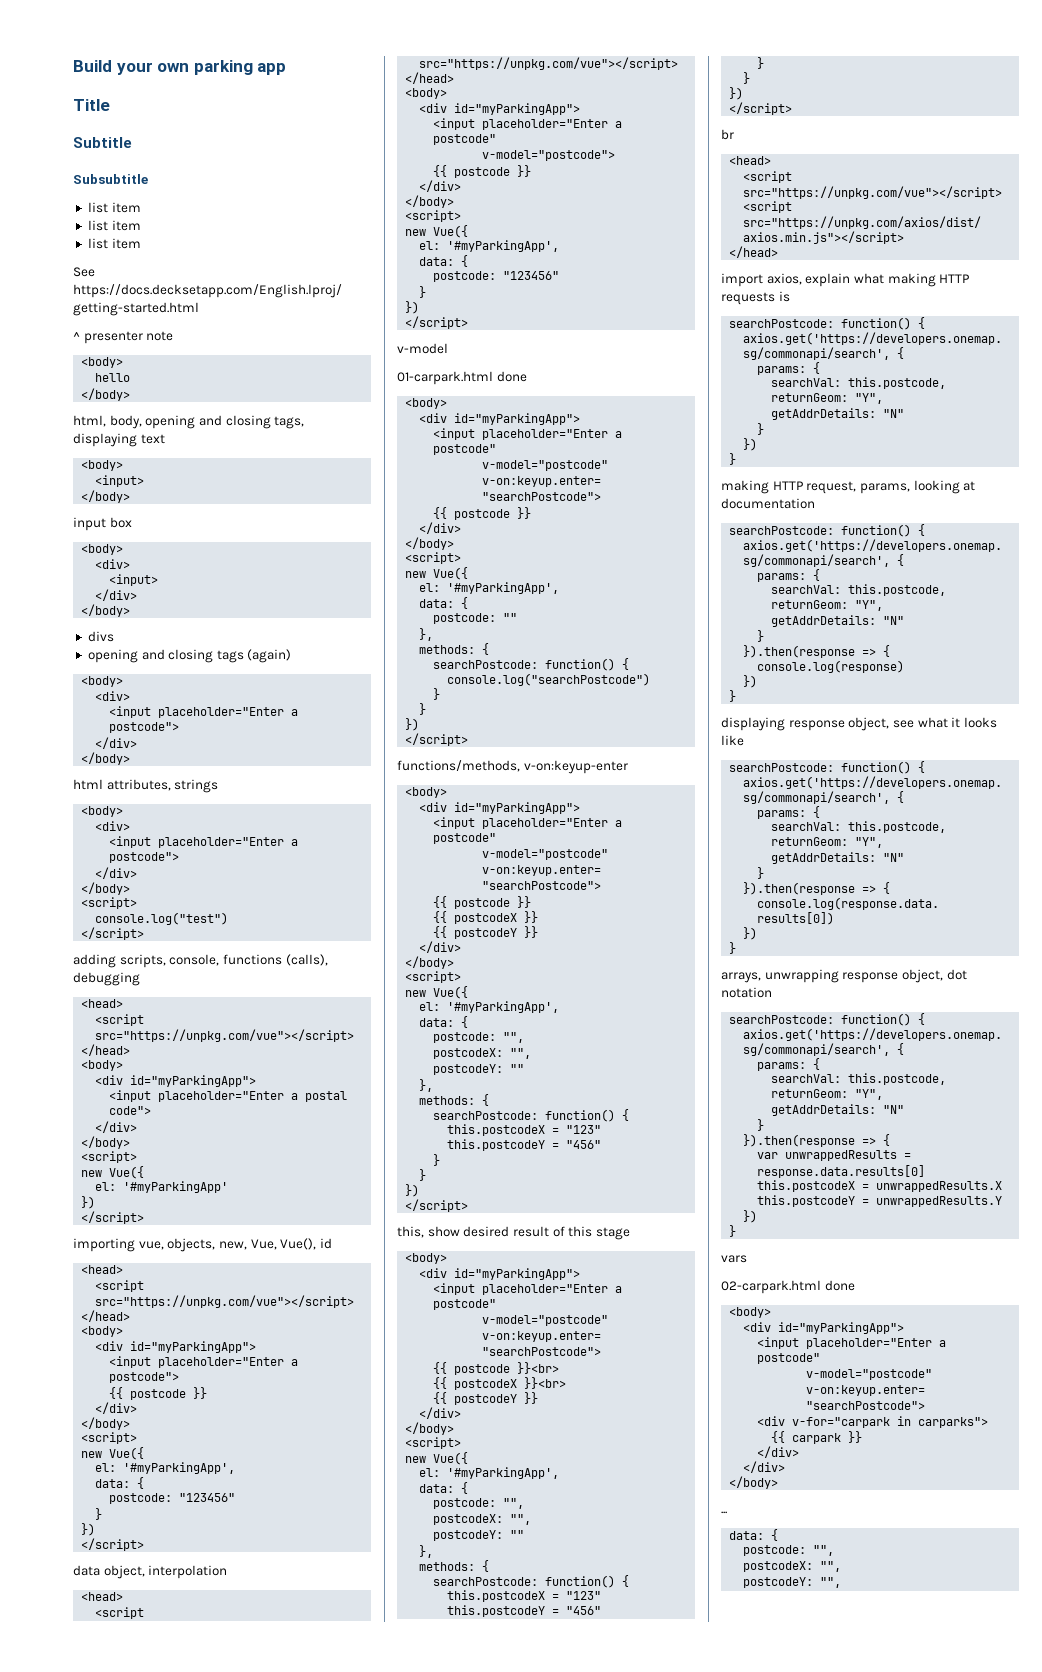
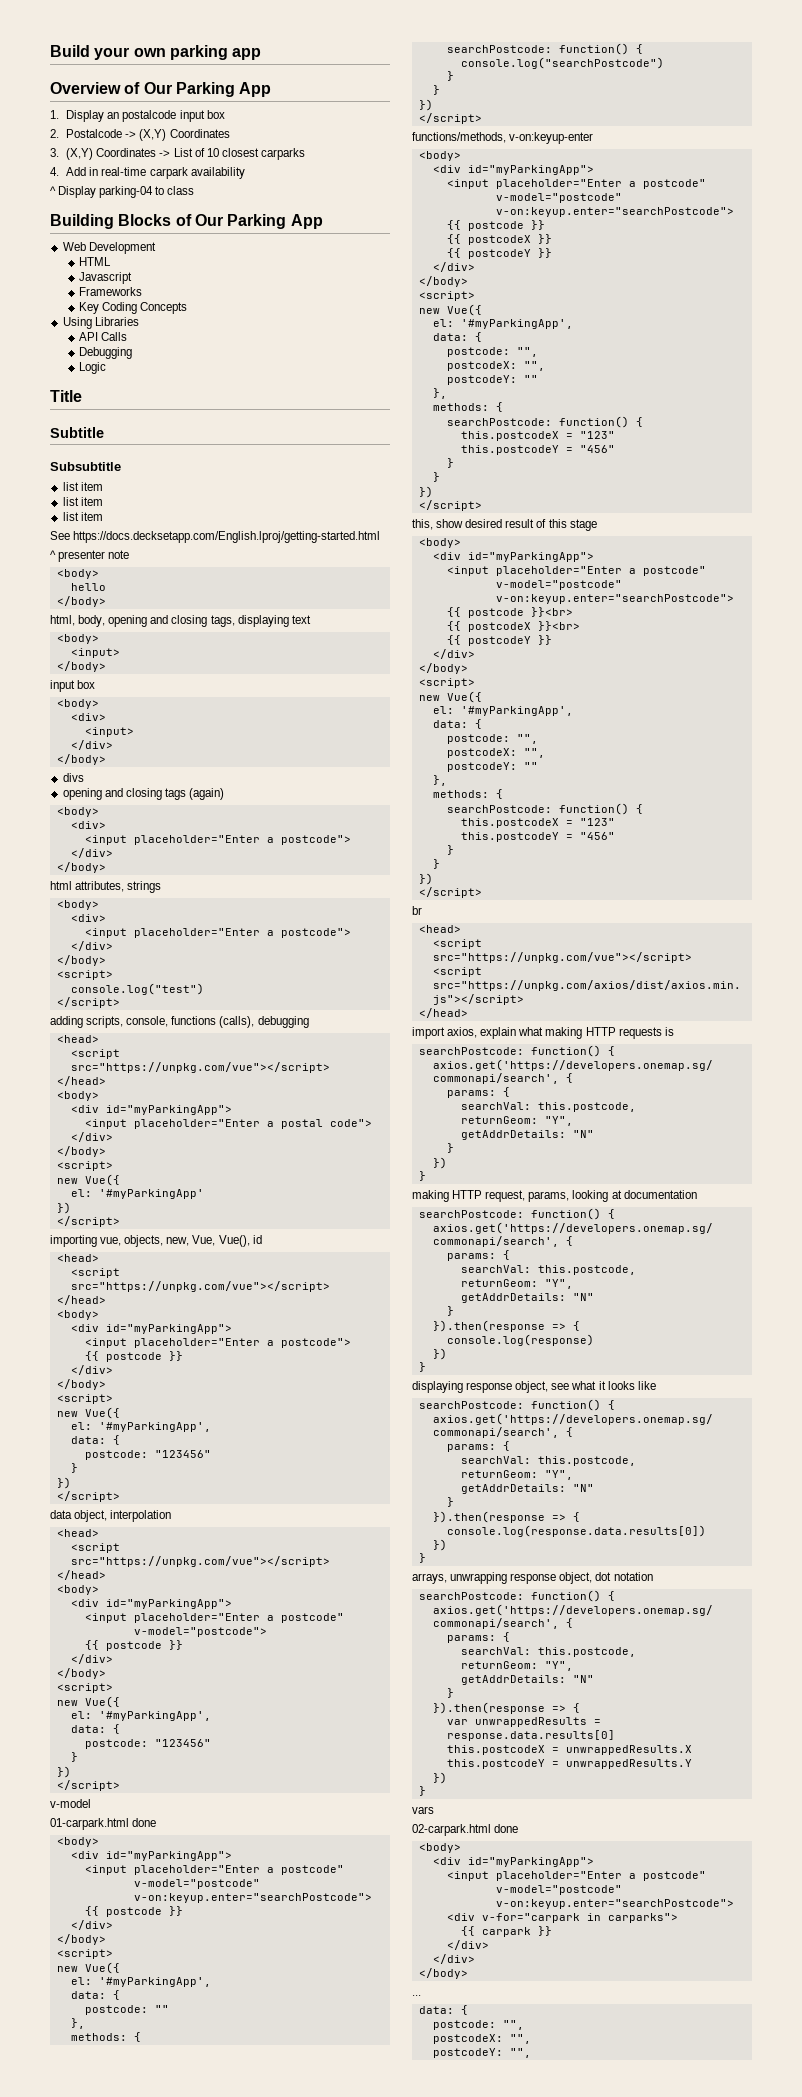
+ Overview of Our Parking App
+ 1. Display an postalcode input box
+ 2. Postalcode -> (X,Y) Coordinates
+ 3. (X,Y) Coordinates -> List of 10 closest carparks
+ 4. Add in real-time carpark availability
+ ^ Display parking-04 to class
+ Building Blocks of Our Parking App
+ Web Development
+ HTML
+ Javascript
+ Frameworks
+ Key Coding Concepts
+ Using Libraries
+ API Calls
+ Debugging
+ Logic

